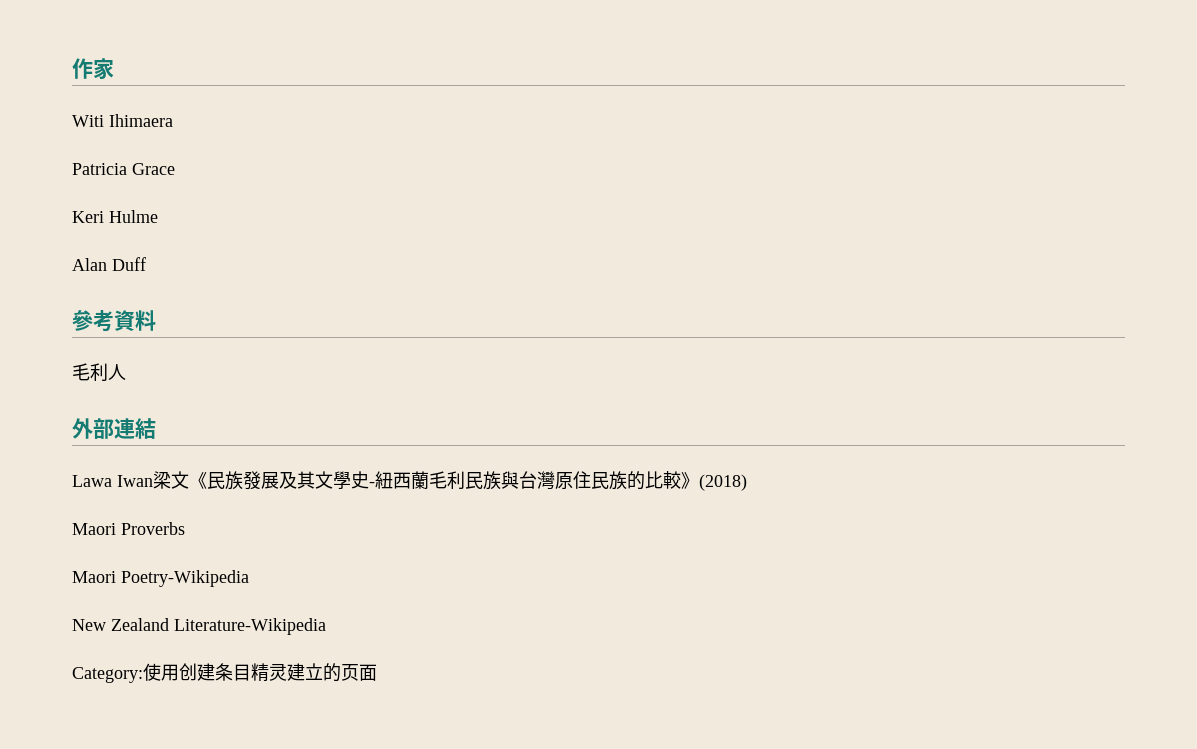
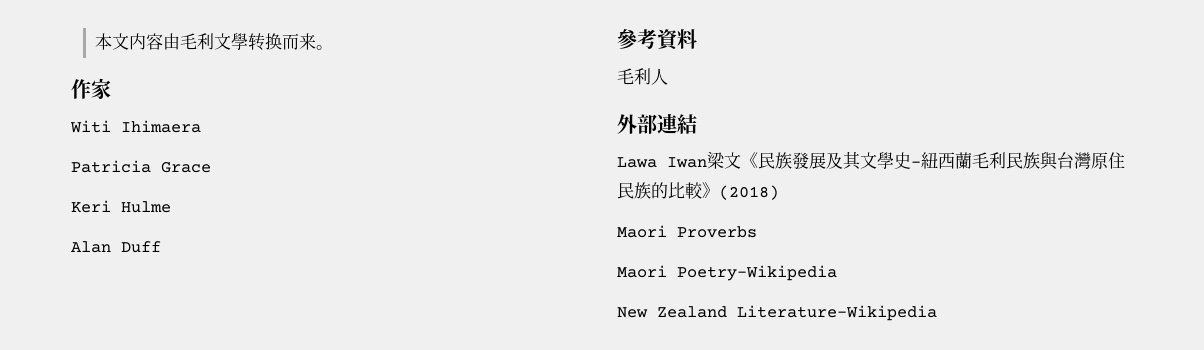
+ 本文内容由毛利文學转换而来。
- Category:使用创建条目精灵建立的页面

